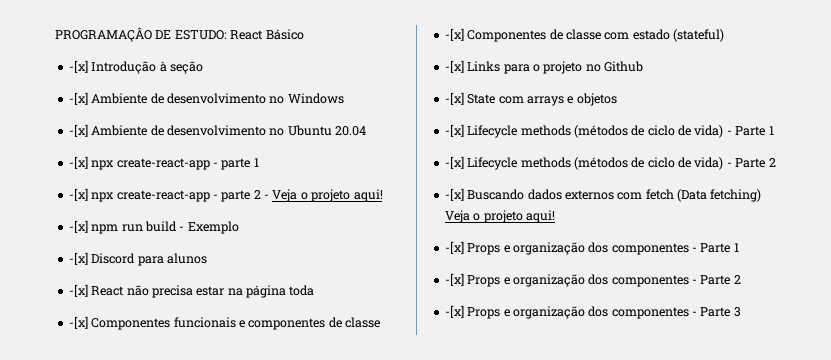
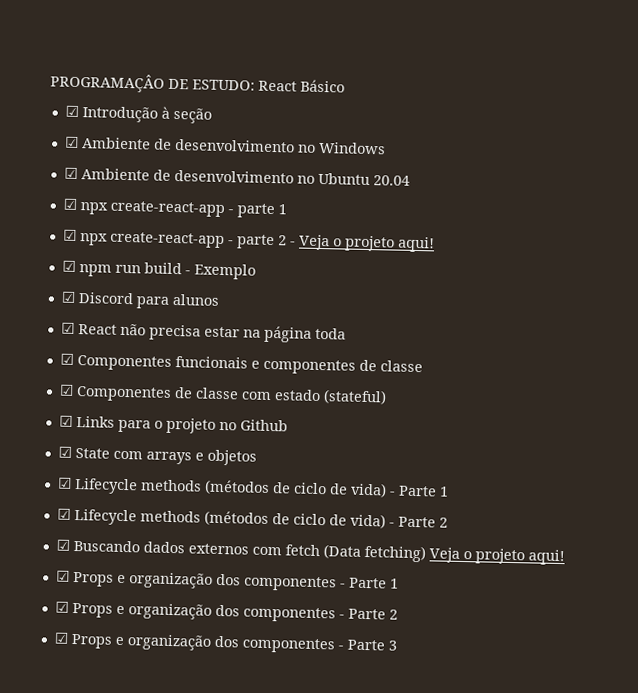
- -[x] Introdução à seção
+ ☑ Introdução à seção
- -[x] Ambiente de desenvolvimento no Windows
+ ☑ Ambiente de desenvolvimento no Windows
- -[x] Ambiente de desenvolvimento no Ubuntu 20.04
+ ☑ Ambiente de desenvolvimento no Ubuntu 20.04
- -[x] npx create-react-app - parte 1
+ ☑ npx create-react-app - parte 1
- -[x] npx create-react-app - parte 2 - Veja o projeto aqui!
+ ☑ npx create-react-app - parte 2 - Veja o projeto aqui!
- -[x] npm run build - Exemplo
+ ☑ npm run build - Exemplo
- -[x] Discord para alunos
+ ☑ Discord para alunos
- -[x] React não precisa estar na página toda
+ ☑ React não precisa estar na página toda
- -[x] Componentes funcionais e componentes de classe
+ ☑ Componentes funcionais e componentes de classe
- -[x] Componentes de classe com estado (stateful)
+ ☑ Componentes de classe com estado (stateful)
- -[x] Links para o projeto no Github
+ ☑ Links para o projeto no Github
- -[x] State com arrays e objetos
+ ☑ State com arrays e objetos
- -[x] Lifecycle methods (métodos de ciclo de vida) - Parte 1
+ ☑ Lifecycle methods (métodos de ciclo de vida) - Parte 1
- -[x] Lifecycle methods (métodos de ciclo de vida) - Parte 2
+ ☑ Lifecycle methods (métodos de ciclo de vida) - Parte 2
- -[x] Buscando dados externos com fetch (Data fetching) Veja o projeto aqui!
+ ☑ Buscando dados externos com fetch (Data fetching) Veja o projeto aqui!
- -[x] Props e organização dos componentes - Parte 1
+ ☑ Props e organização dos componentes - Parte 1
- -[x] Props e organização dos componentes - Parte 2
+ ☑ Props e organização dos componentes - Parte 2
- -[x] Props e organização dos componentes - Parte 3
+ ☑ Props e organização dos componentes - Parte 3

